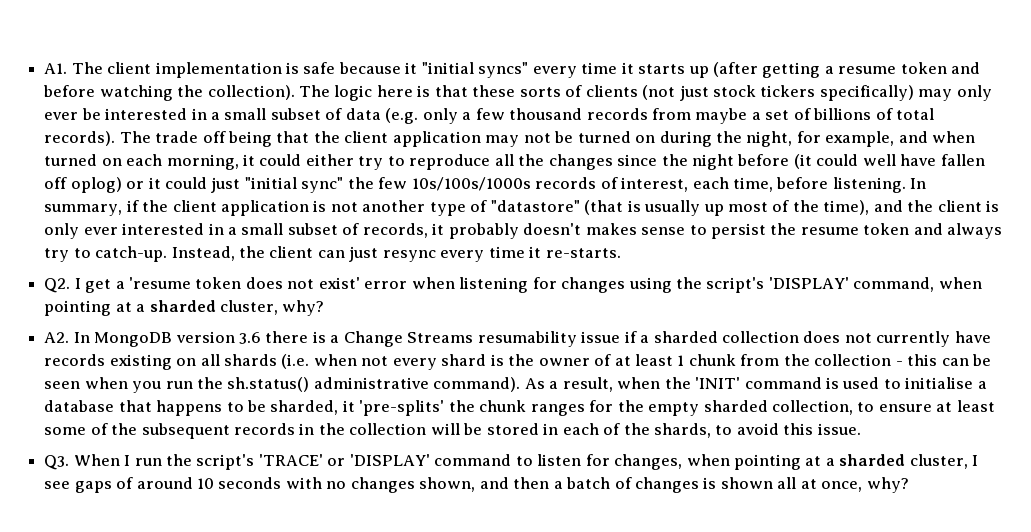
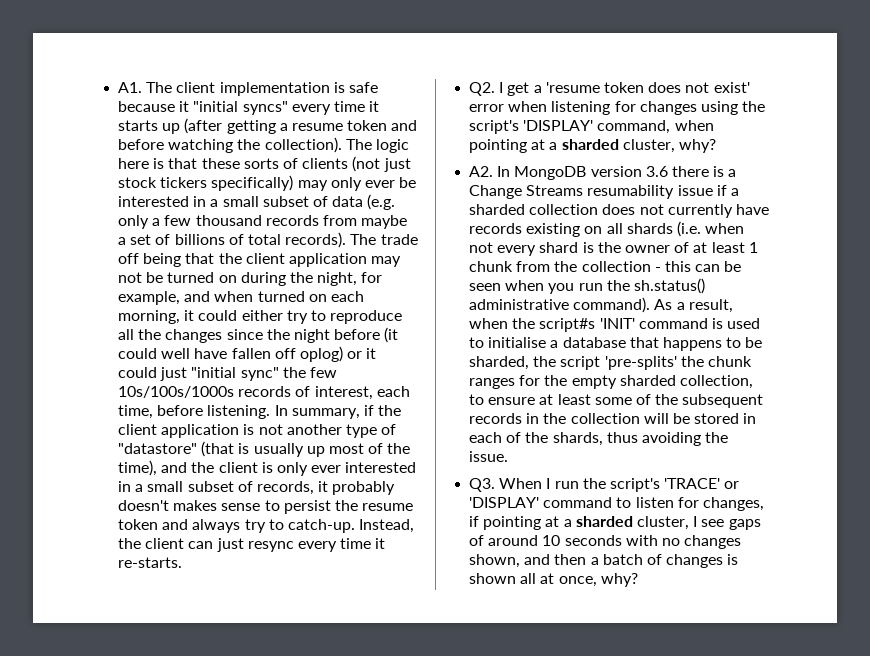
- As a result, when the 'INIT' command is used to initialise a database that happens to be sharded, it 'pre-splits' the chunk ranges for the empty sharded collection, to ensure at least some of the subsequent records in the collection will be stored in each of the shards, to avoid this issue.
+ As a result, when the script#s 'INIT' command is used to initialise a database that happens to be sharded, the script 'pre-splits' the chunk ranges for the empty sharded collection, to ensure at least some of the subsequent records in the collection will be stored in each of the shards, thus avoiding the issue.
- Q3. When I run the script's 'TRACE' or 'DISPLAY' command to listen for changes, when pointing at a sharded cluster, I see gaps of around 10 seconds with no changes shown, and then a batch of changes is shown all at once, why?
+ Q3. When I run the script's 'TRACE' or 'DISPLAY' command to listen for changes, if pointing at a sharded cluster, I see gaps of around 10 seconds with no changes shown, and then a batch of changes is shown all at once, why?

